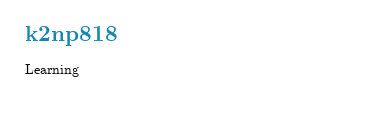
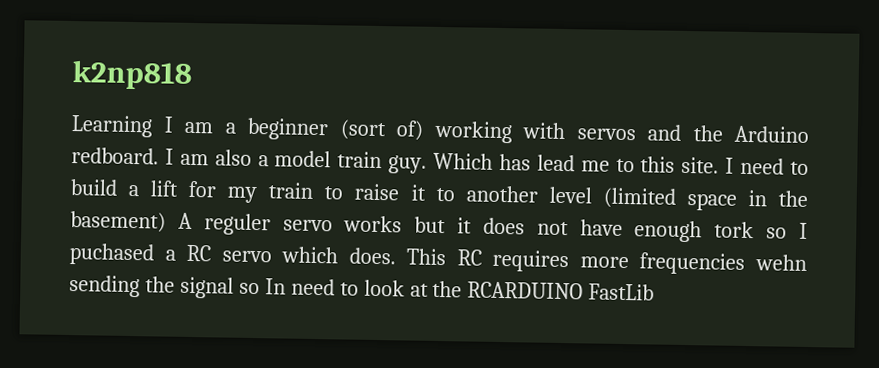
- Learning
+ Learning I am a beginner (sort of) working with servos and the Arduino redboard. I am also a model train guy. Which has lead me to this site. I need to build a lift for my train to raise it to another level (limited space in the basement) A reguler servo works but it does not have enough tork so I puchased a RC servo which does. This RC requires more frequencies wehn sending the signal so In need to look at the RCARDUINO FastLib

